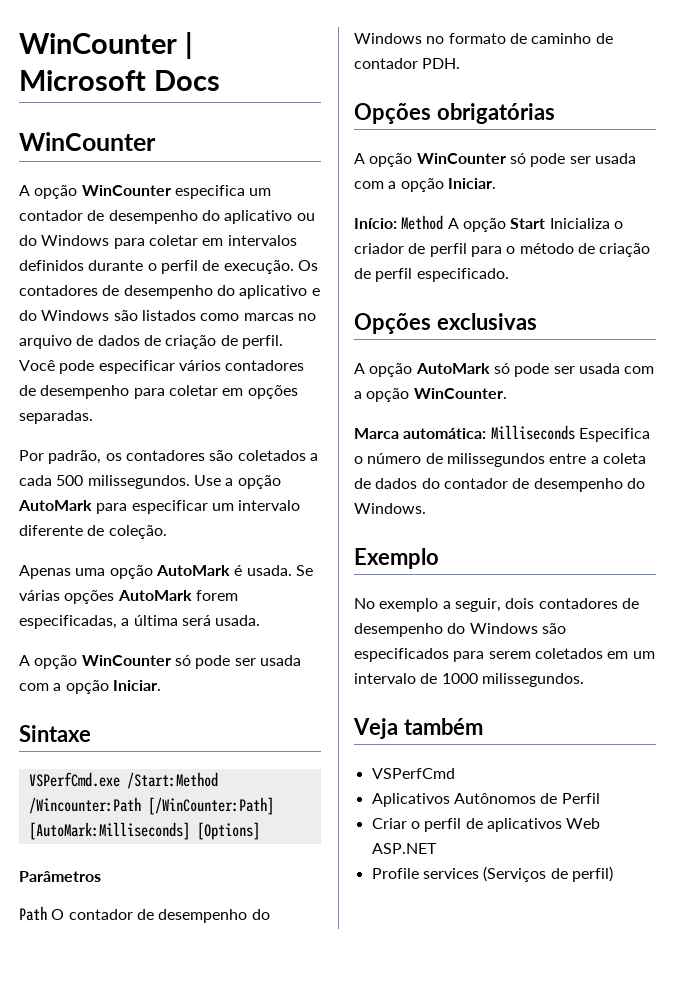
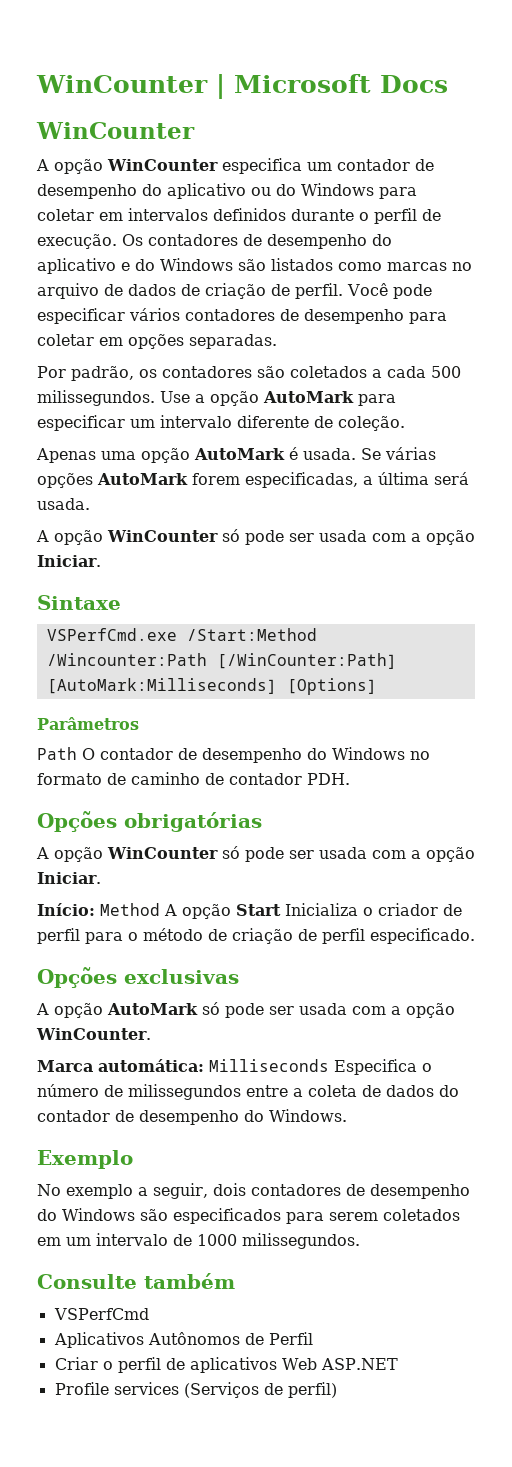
- Veja também
+ Consulte também

